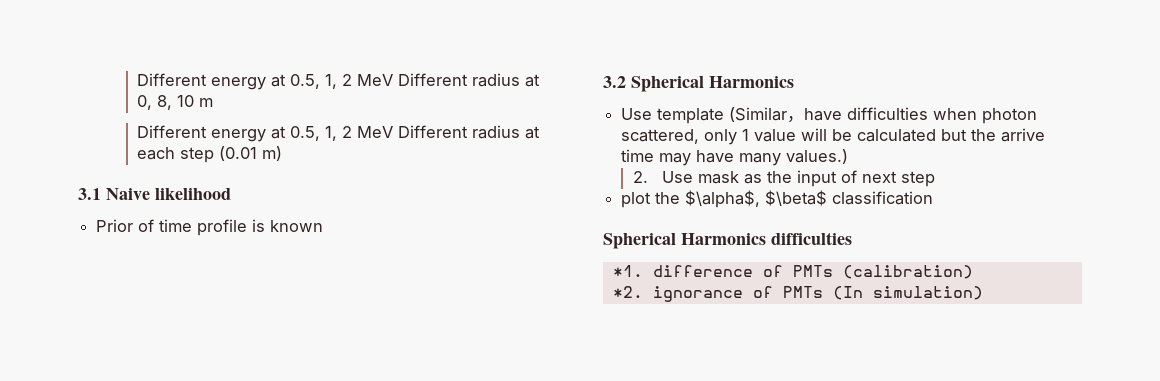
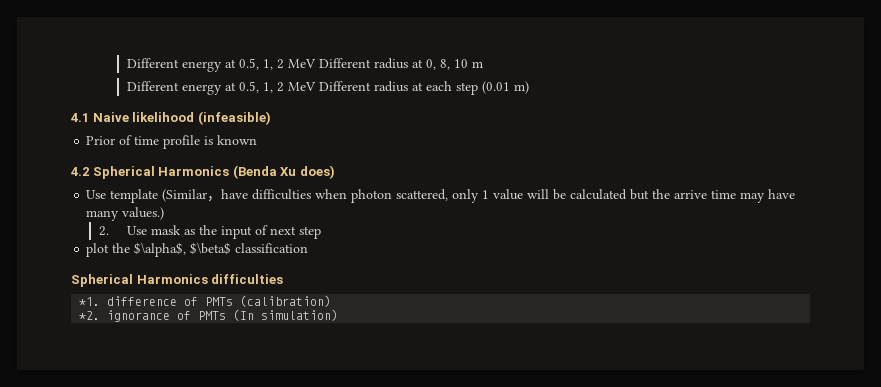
- 3.1 Naive likelihood
+ 4.1 Naive likelihood (infeasible)
- 3.2 Spherical Harmonics
+ 4.2 Spherical Harmonics (Benda Xu does)

